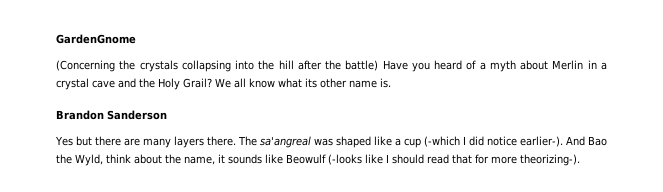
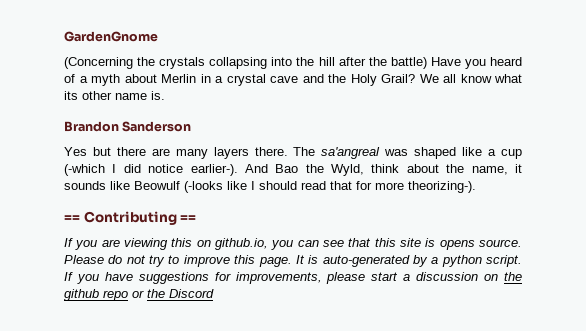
+ == Contributing ==
+ If you are viewing this on github.io, you can see that this site is opens source. Please do not try to improve this page. It is auto-generated by a python script. If you have suggestions for improvements, please start a discussion on the github repo or the Discord

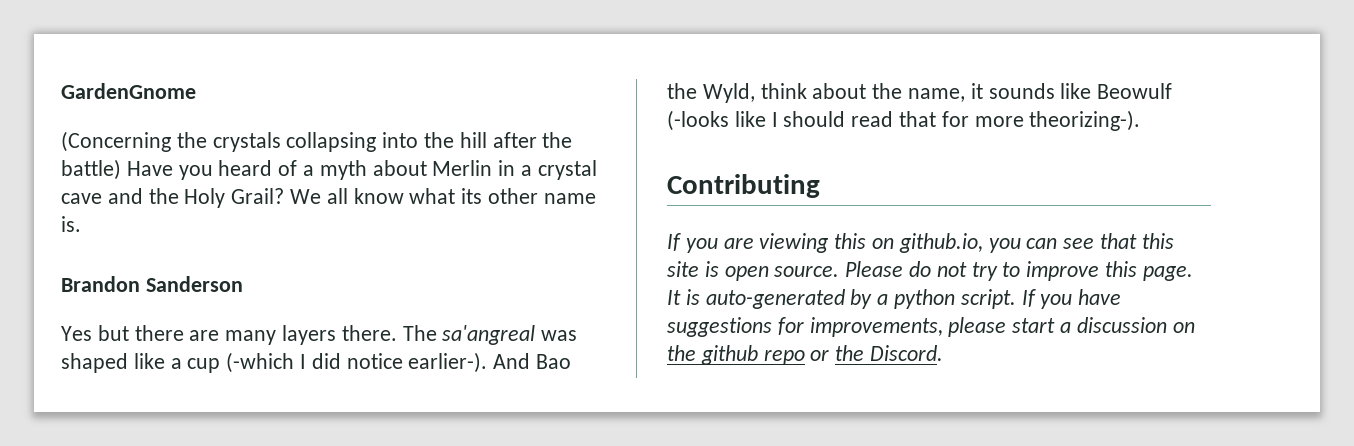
- == Contributing ==
+ Contributing
- If you are viewing this on github.io, you can see that this site is opens source.
+ If you are viewing this on github.io, you can see that this site is open source.
- If you have suggestions for improvements, please start a discussion on the github repo or the Discord
+ If you have suggestions for improvements, please start a discussion on the github repo or the Discord.

